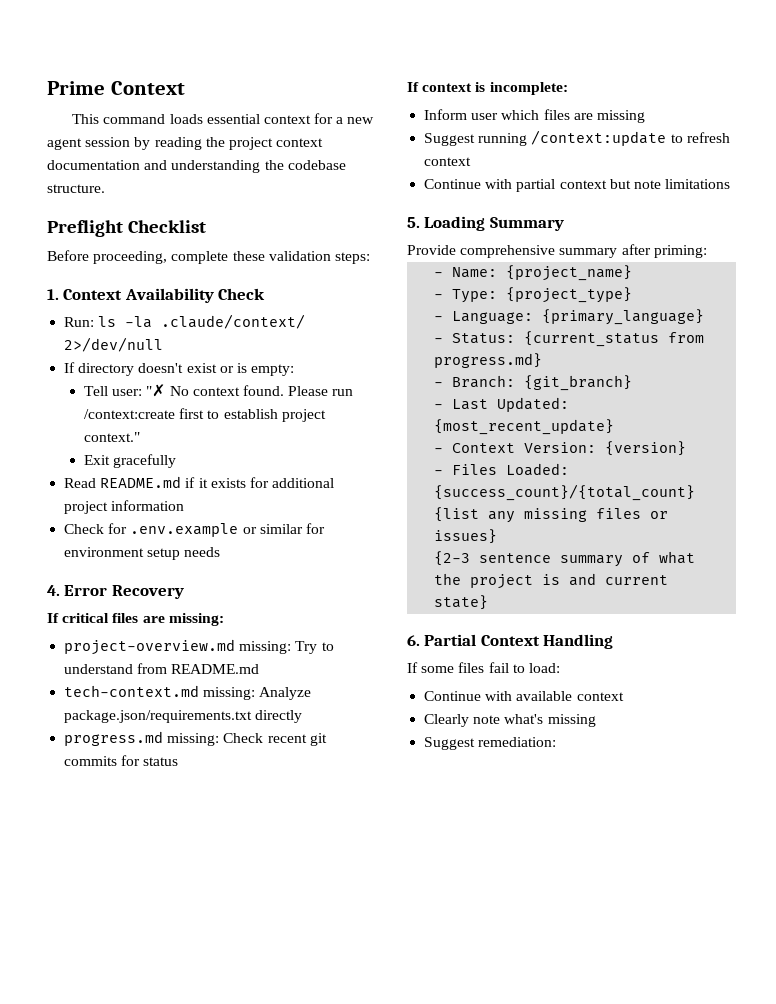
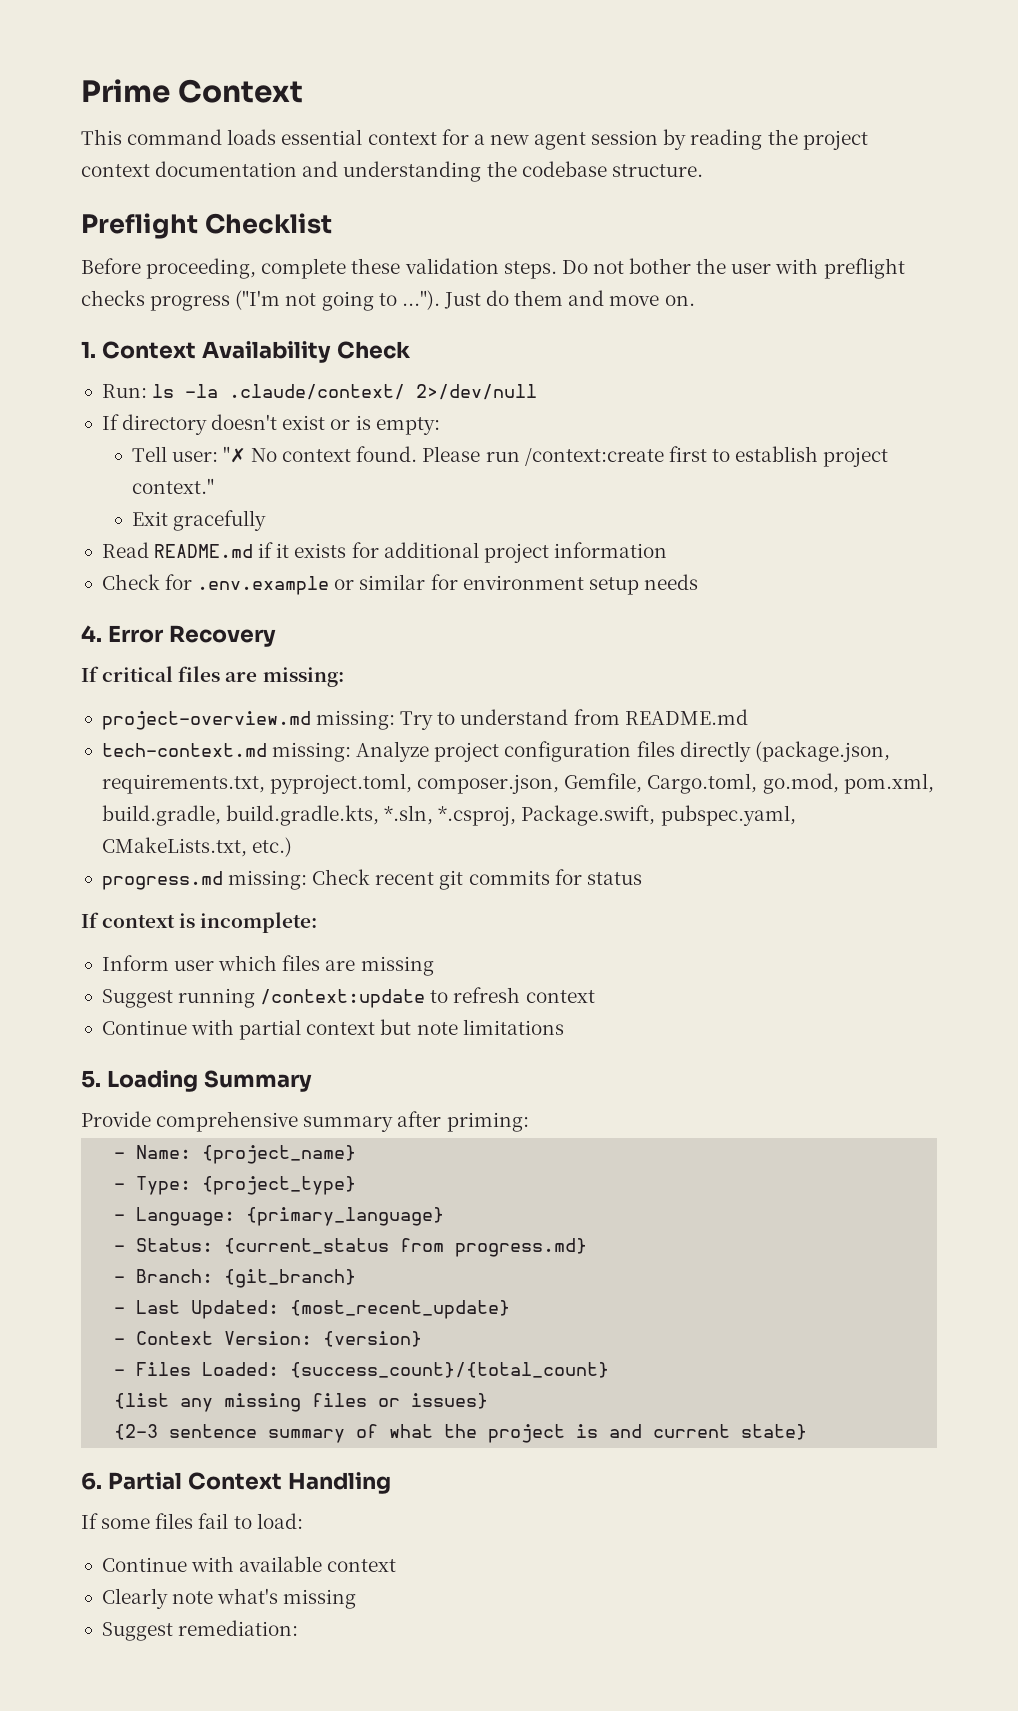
- Before proceeding, complete these validation steps:
+ Before proceeding, complete these validation steps. Do not bother the user with preflight checks progress ("I'm not going to ..."). Just do them and move on.
- tech-context.md missing: Analyze package.json/requirements.txt directly
+ tech-context.md missing: Analyze project configuration files directly (package.json, requirements.txt, pyproject.toml, composer.json, Gemfile, Cargo.toml, go.mod, pom.xml, build.gradle, build.gradle.kts, *.sln, *.csproj, Package.swift, pubspec.yaml, CMakeLists.txt, etc.)

